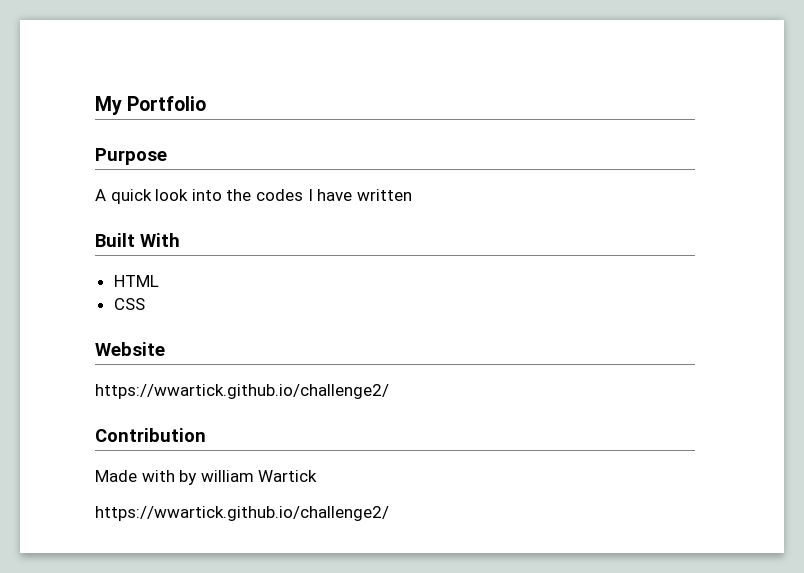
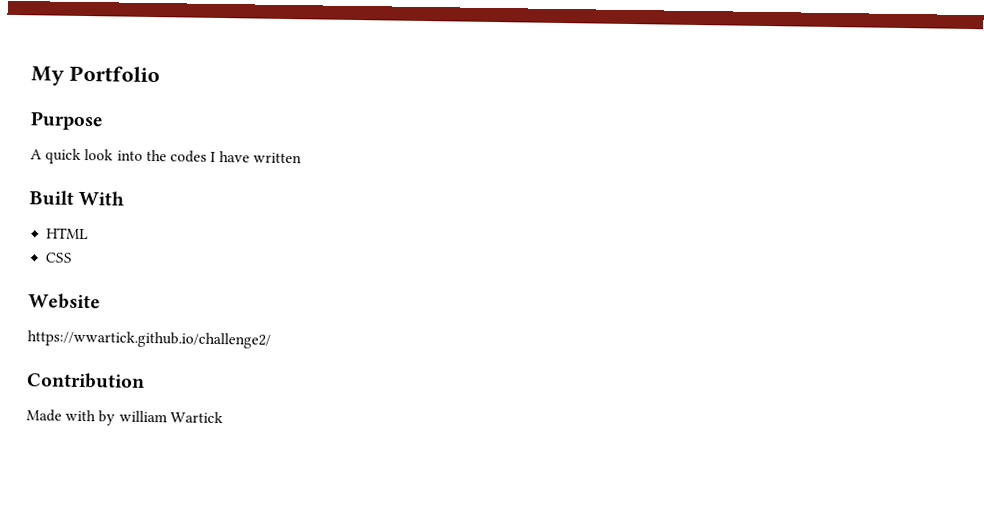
  Made with by william Wartick
- https://wwartick.github.io/challenge2/

